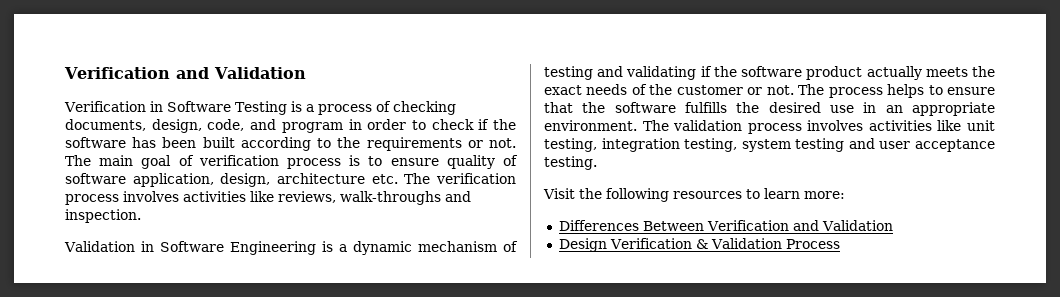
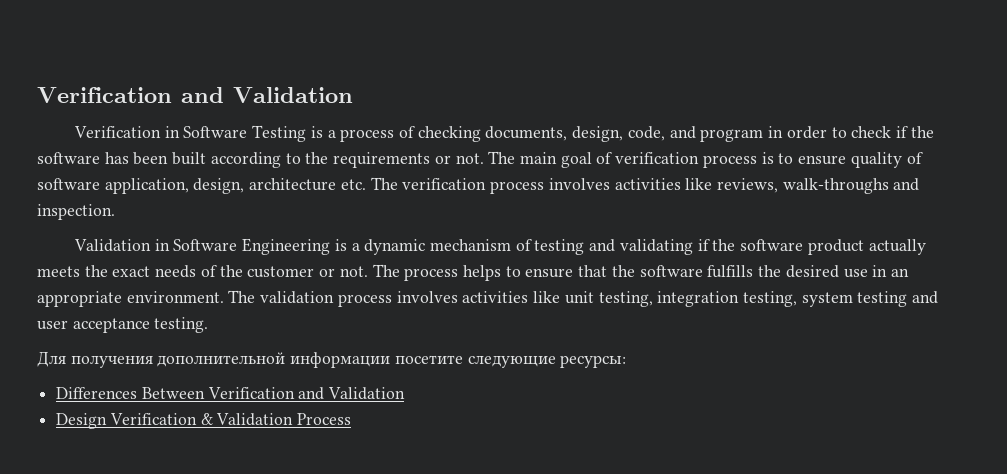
- Visit the following resources to learn more:
+ Для получения дополнительной информации посетите следующие ресурсы:

